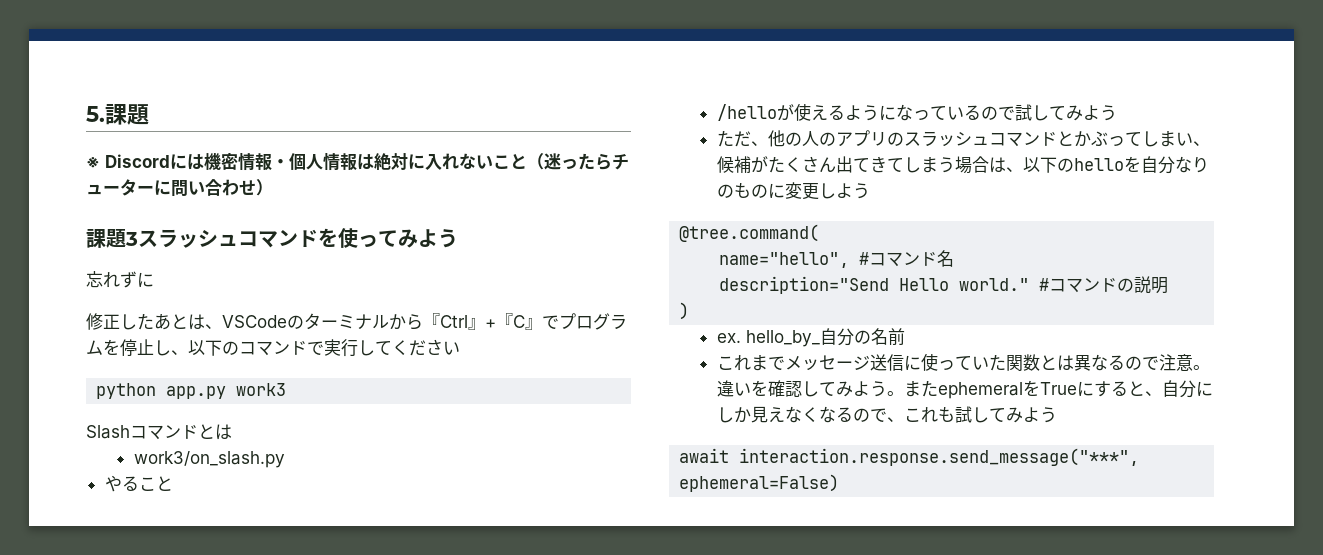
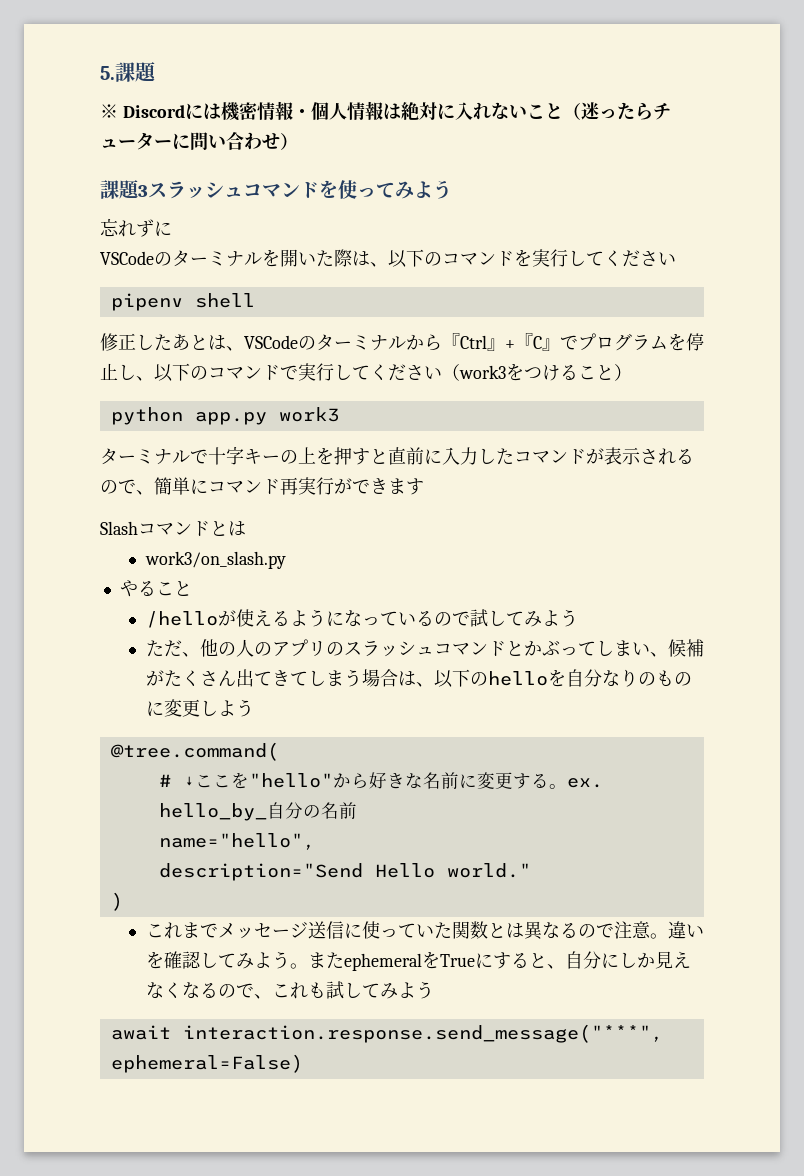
+ VSCodeのターミナルを開いた際は、以下のコマンドを実行してください
+ pipenv shell
- 修正したあとは、VSCodeのターミナルから『Ctrl』+『C』でプログラムを停止し、以下のコマンドで実行してください
+ 修正したあとは、VSCodeのターミナルから『Ctrl』+『C』でプログラムを停止し、以下のコマンドで実行してください（work3をつけること）
  python app.py work3
+ ターミナルで十字キーの上を押すと直前に入力したコマンドが表示されるので、簡単にコマンド再実行ができます
- name="hello", #コマンド名
- description="Send Hello world." #コマンドの説明
- )
- ex. hello_by_自分の名前
+ # ↓ここを"hello"から好きな名前に変更する。ex. hello_by_自分の名前
+ name="hello",
+ description="Send Hello world."
+ )

